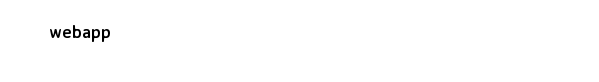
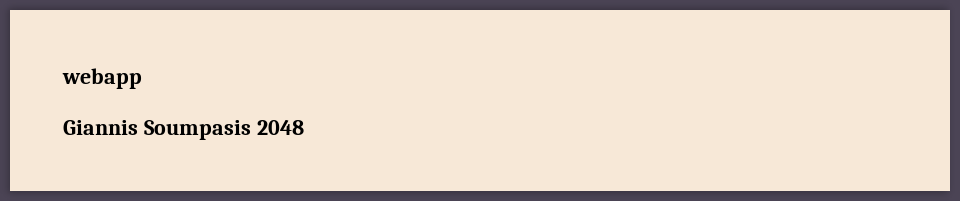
+ Giannis Soumpasis 2048

